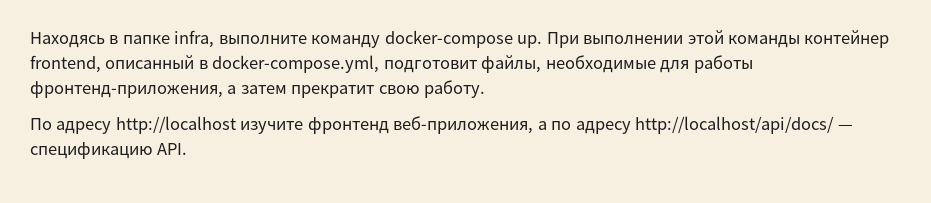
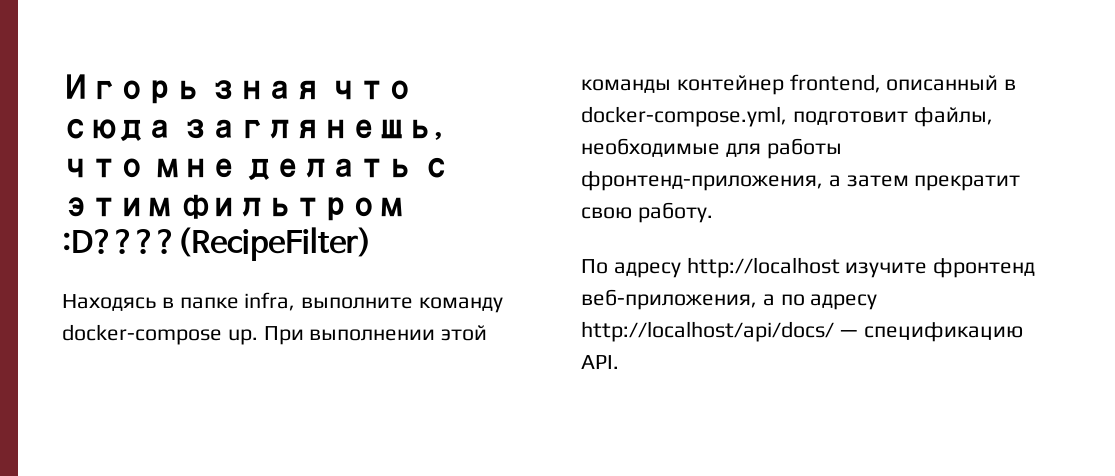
+ Игорь зная что сюда заглянешь, что мне делать с этим фильтром :D????(RecipeFilter)

